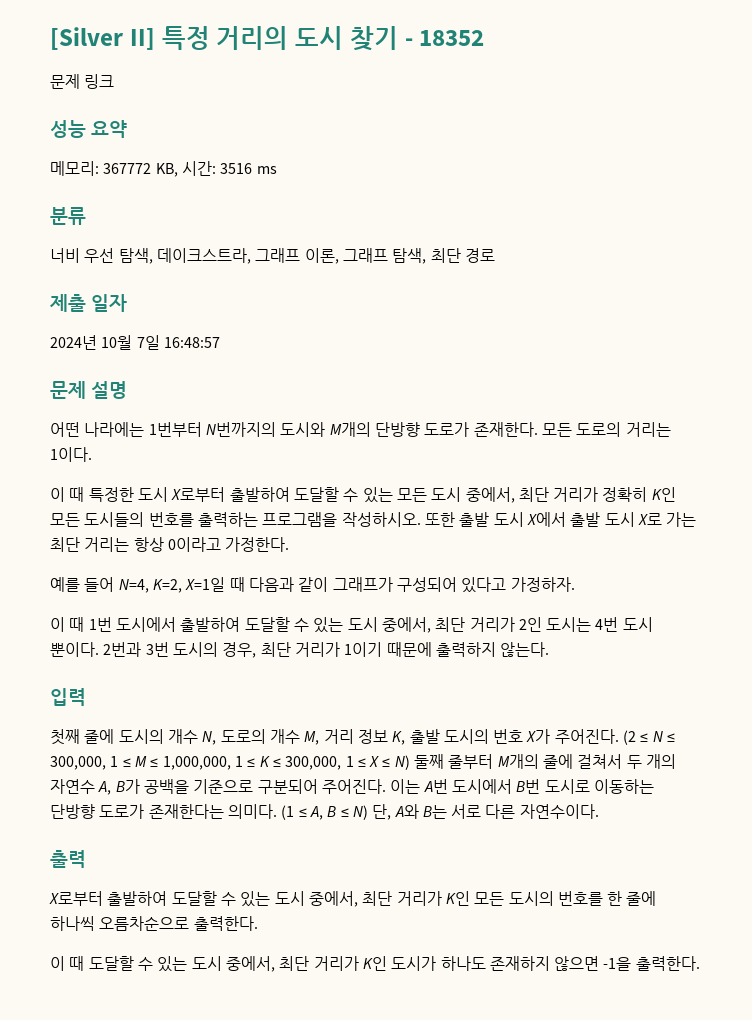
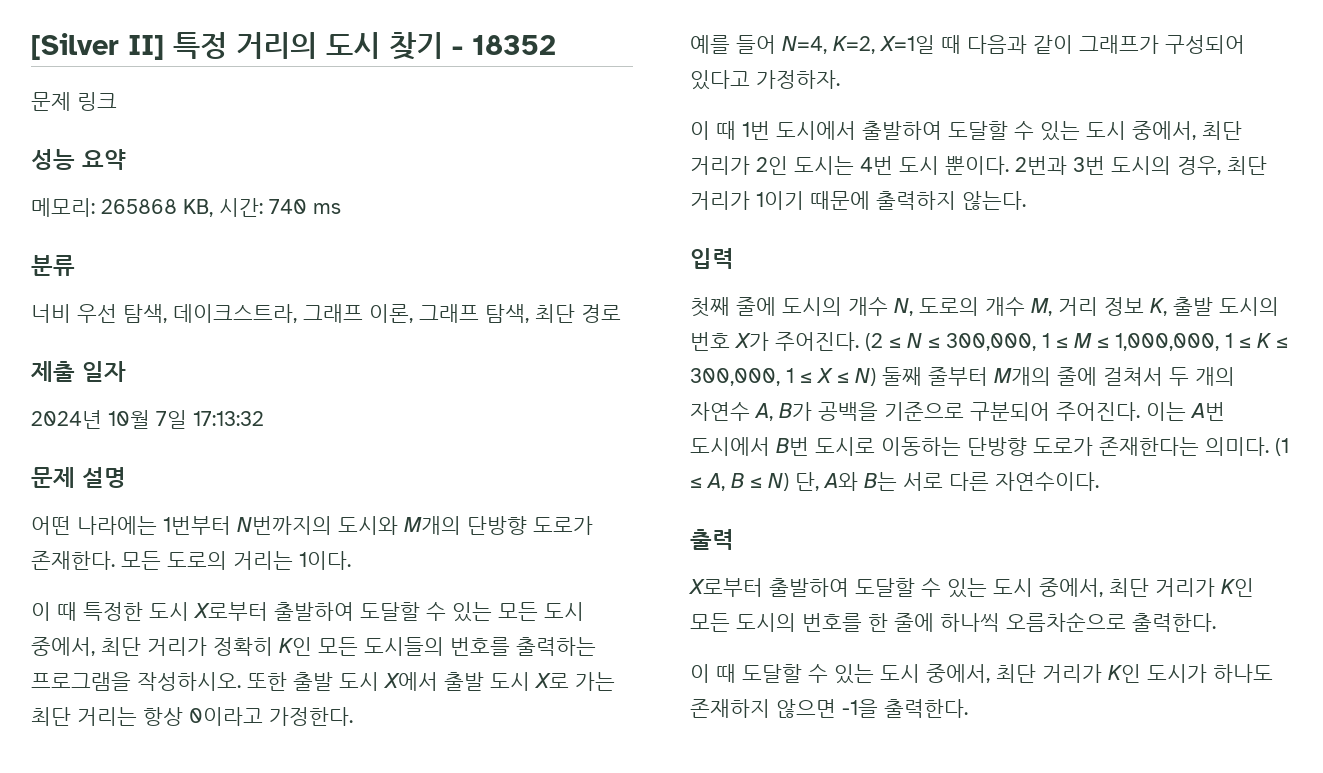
- 메모리: 367772 KB, 시간: 3516 ms
+ 메모리: 265868 KB, 시간: 740 ms
- 2024년 10월 7일 16:48:57
+ 2024년 10월 7일 17:13:32

